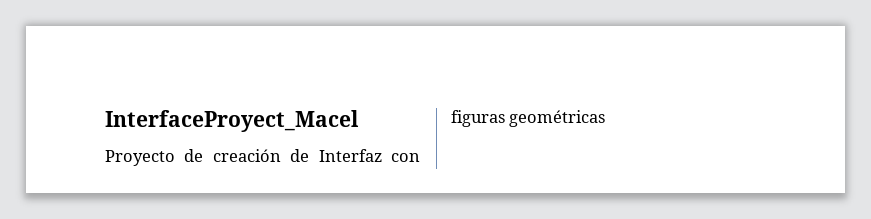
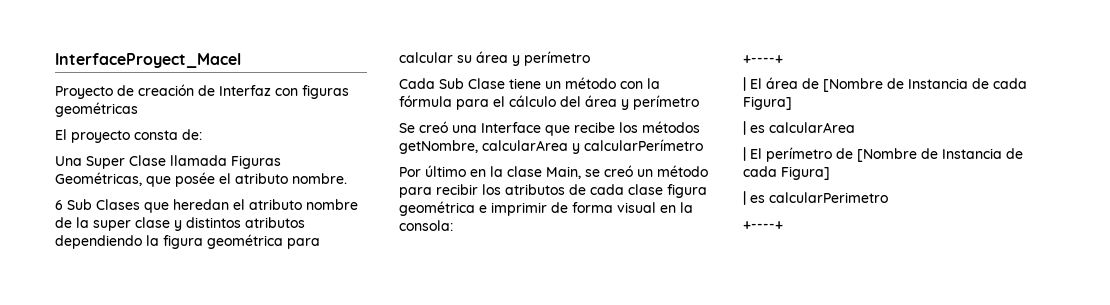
+ El proyecto consta de:
+ Una Super Clase llamada Figuras Geométricas, que posée el atributo nombre.
+ 6 Sub Clases que heredan el atributo nombre de la super clase y distintos atributos dependiendo la figura geométrica para calcular su área y perímetro
+ Cada Sub Clase tiene un método con la fórmula para el cálculo del área y perímetro
+ Se creó una Interface que recibe los métodos getNombre, calcularArea y calcularPerímetro
+ Por último en la clase Main, se creó un método para recibir los atributos de cada clase figura geométrica e imprimir de forma visual en la consola:
+ +----+
+ | El área de [Nombre de Instancia de cada Figura]
+ | es calcularArea
+ | El perímetro de [Nombre de Instancia de cada Figura]
+ | es calcularPerimetro
+ +----+

